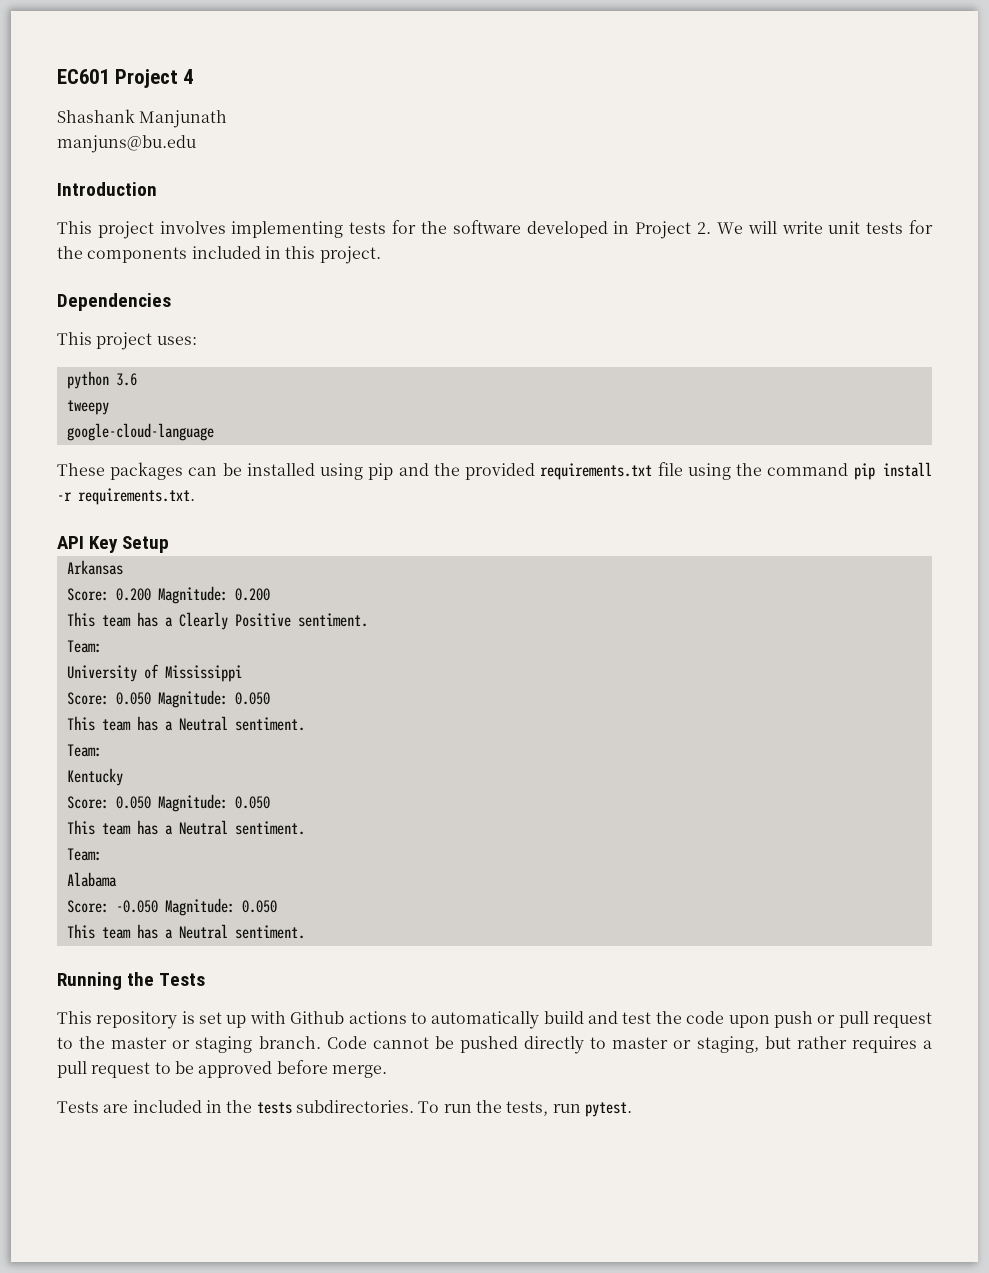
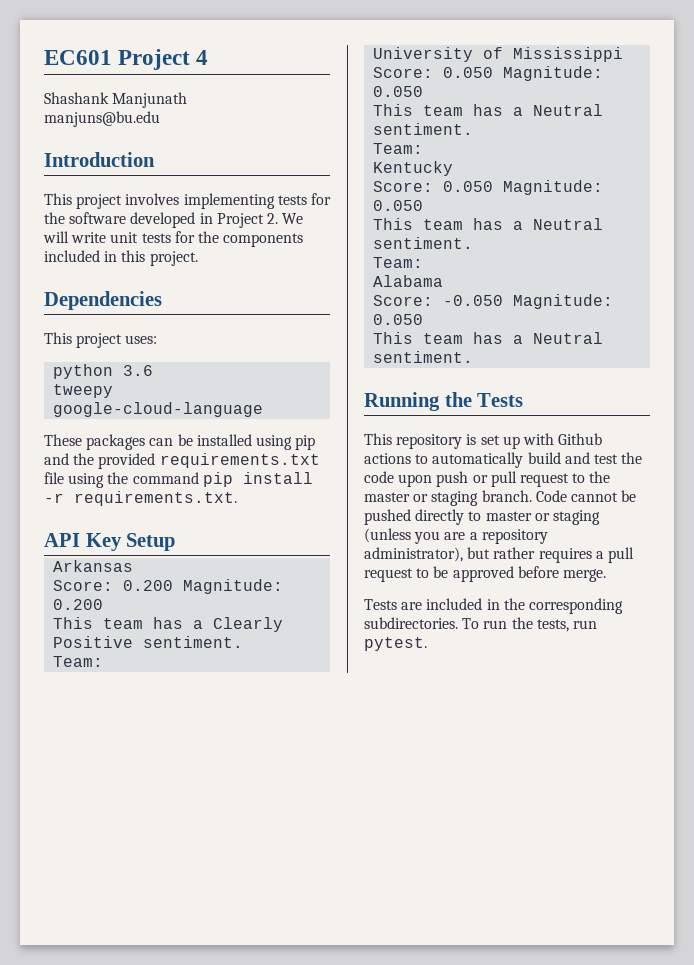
- Code cannot be pushed directly to master or staging, but rather requires a pull request to be approved before merge.
+ Code cannot be pushed directly to master or staging (unless you are a repository administrator), but rather requires a pull request to be approved before merge.
- Tests are included in the tests subdirectories.
+ Tests are included in the corresponding subdirectories.

